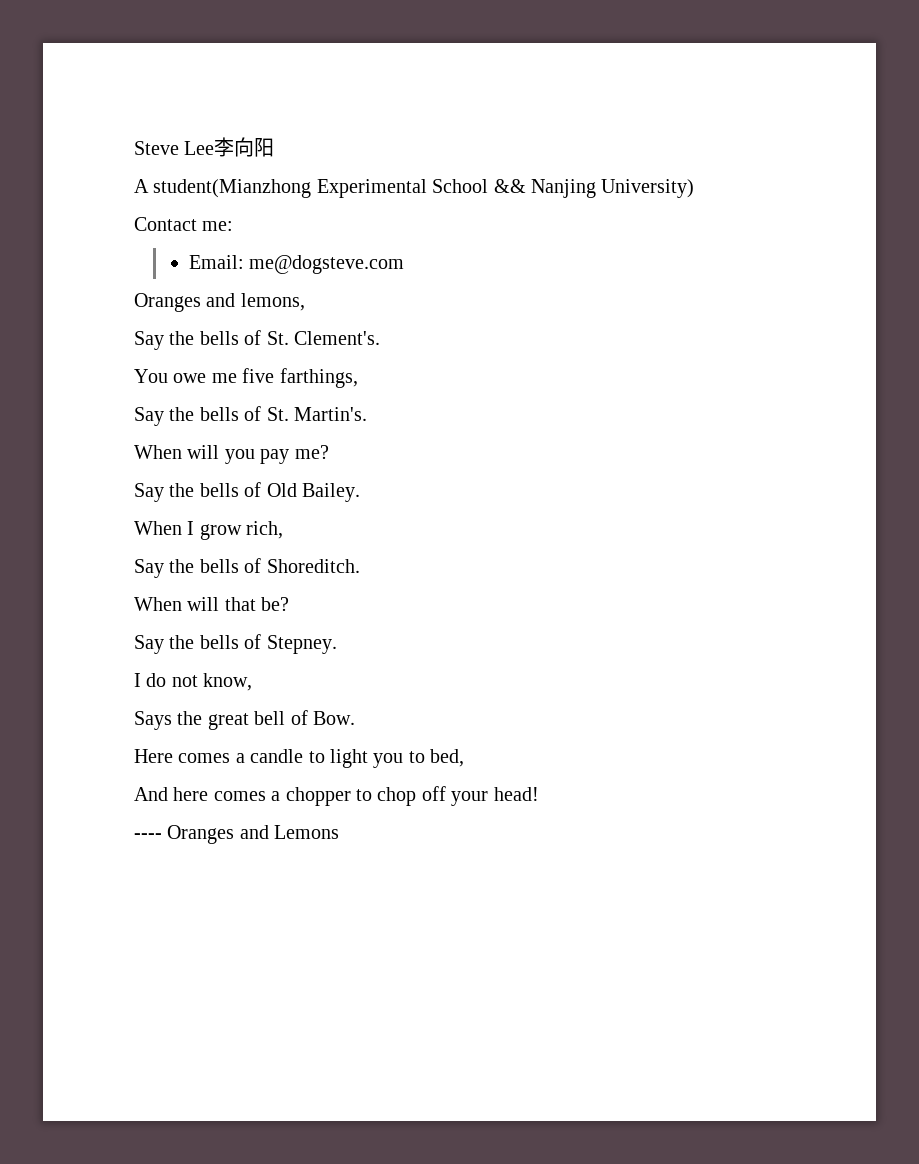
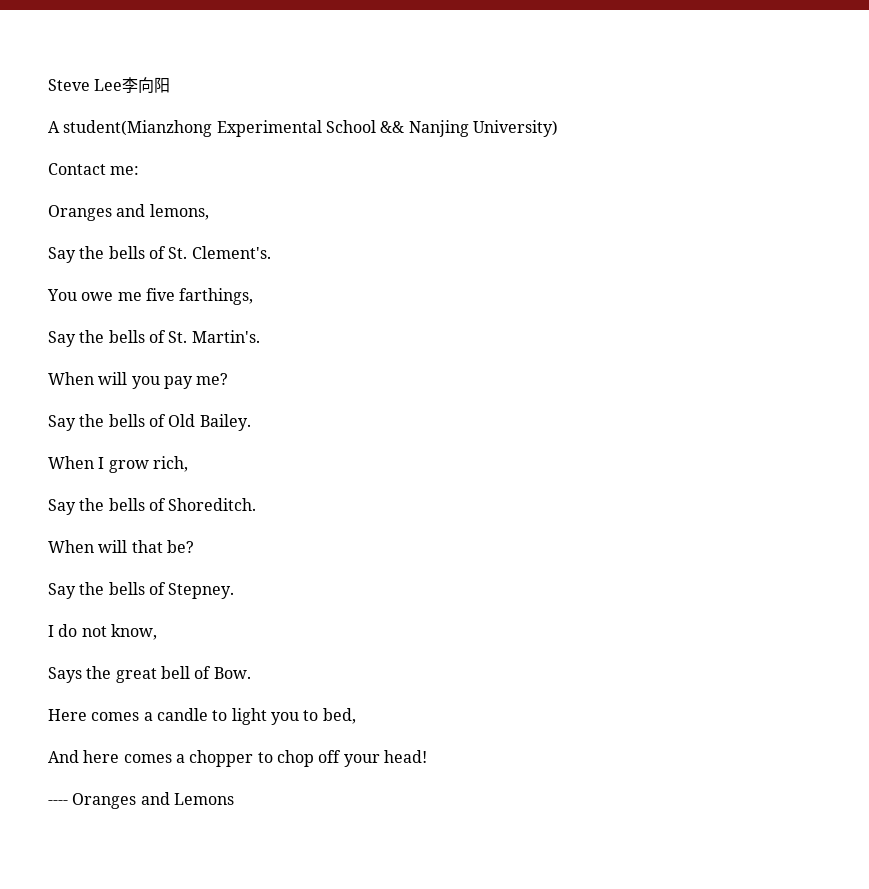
- Email: me@dogsteve.com

